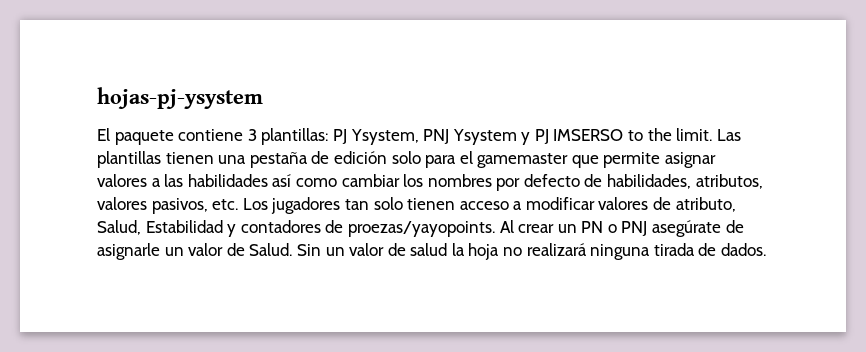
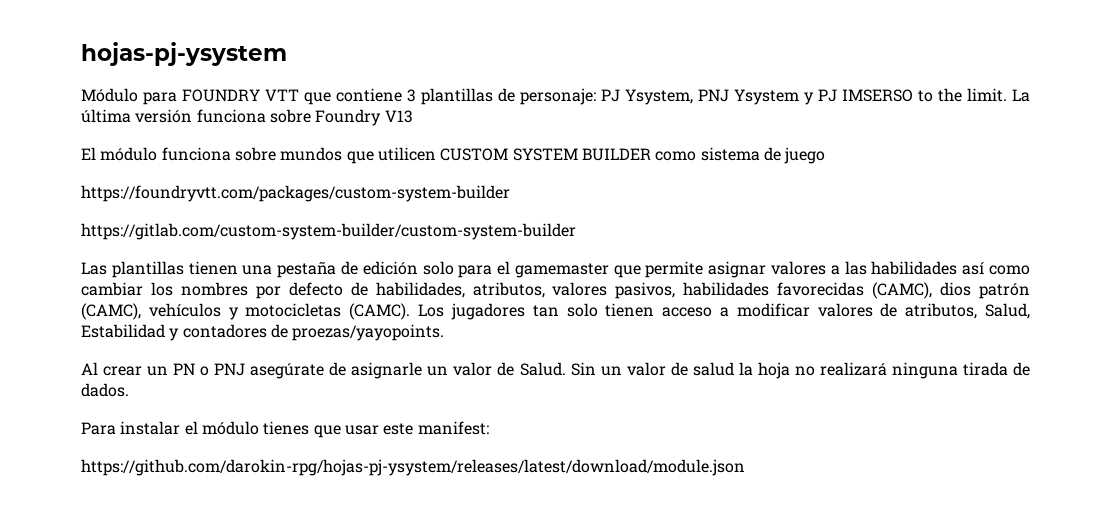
- El paquete contiene 3 plantillas: PJ Ysystem, PNJ Ysystem y PJ IMSERSO to the limit. Las plantillas tienen una pestaña de edición solo para el gamemaster que permite asignar valores a las habilidades así como cambiar los nombres por defecto de habilidades, atributos, valores pasivos, etc. Los jugadores tan solo tienen acceso a modificar valores de atributo, Salud, Estabilidad y contadores de proezas/yayopoints. Al crear un PN o PNJ asegúrate de asignarle un valor de Salud.
+ Módulo para FOUNDRY VTT que contiene 3 plantillas de personaje: PJ Ysystem, PNJ Ysystem y PJ IMSERSO to the limit. La última versión funciona sobre Foundry V13
+ El módulo funciona sobre mundos que utilicen CUSTOM SYSTEM BUILDER como sistema de juego
+ https://foundryvtt.com/packages/custom-system-builder
+ https://gitlab.com/custom-system-builder/custom-system-builder
+ Las plantillas tienen una pestaña de edición solo para el gamemaster que permite asignar valores a las habilidades así como cambiar los nombres por defecto de habilidades, atributos, valores pasivos, habilidades favorecidas (CAMC), dios patrón (CAMC), vehículos y motocicletas (CAMC). Los jugadores tan solo tienen acceso a modificar valores de atributos, Salud, Estabilidad y contadores de proezas/yayopoints.
+ Al crear un PN o PNJ asegúrate de asignarle un valor de Salud.
+ Para instalar el módulo tienes que usar este manifest:
+ https://github.com/darokin-rpg/hojas-pj-ysystem/releases/latest/download/module.json

